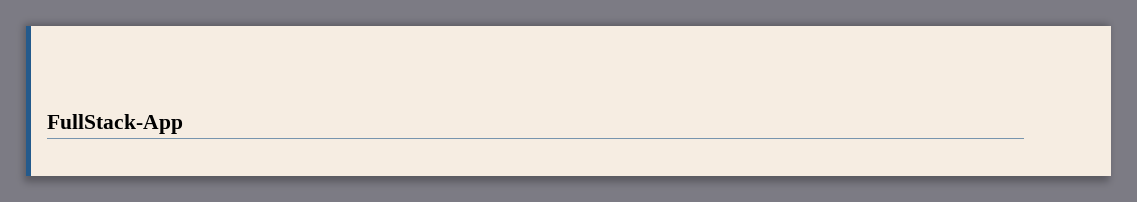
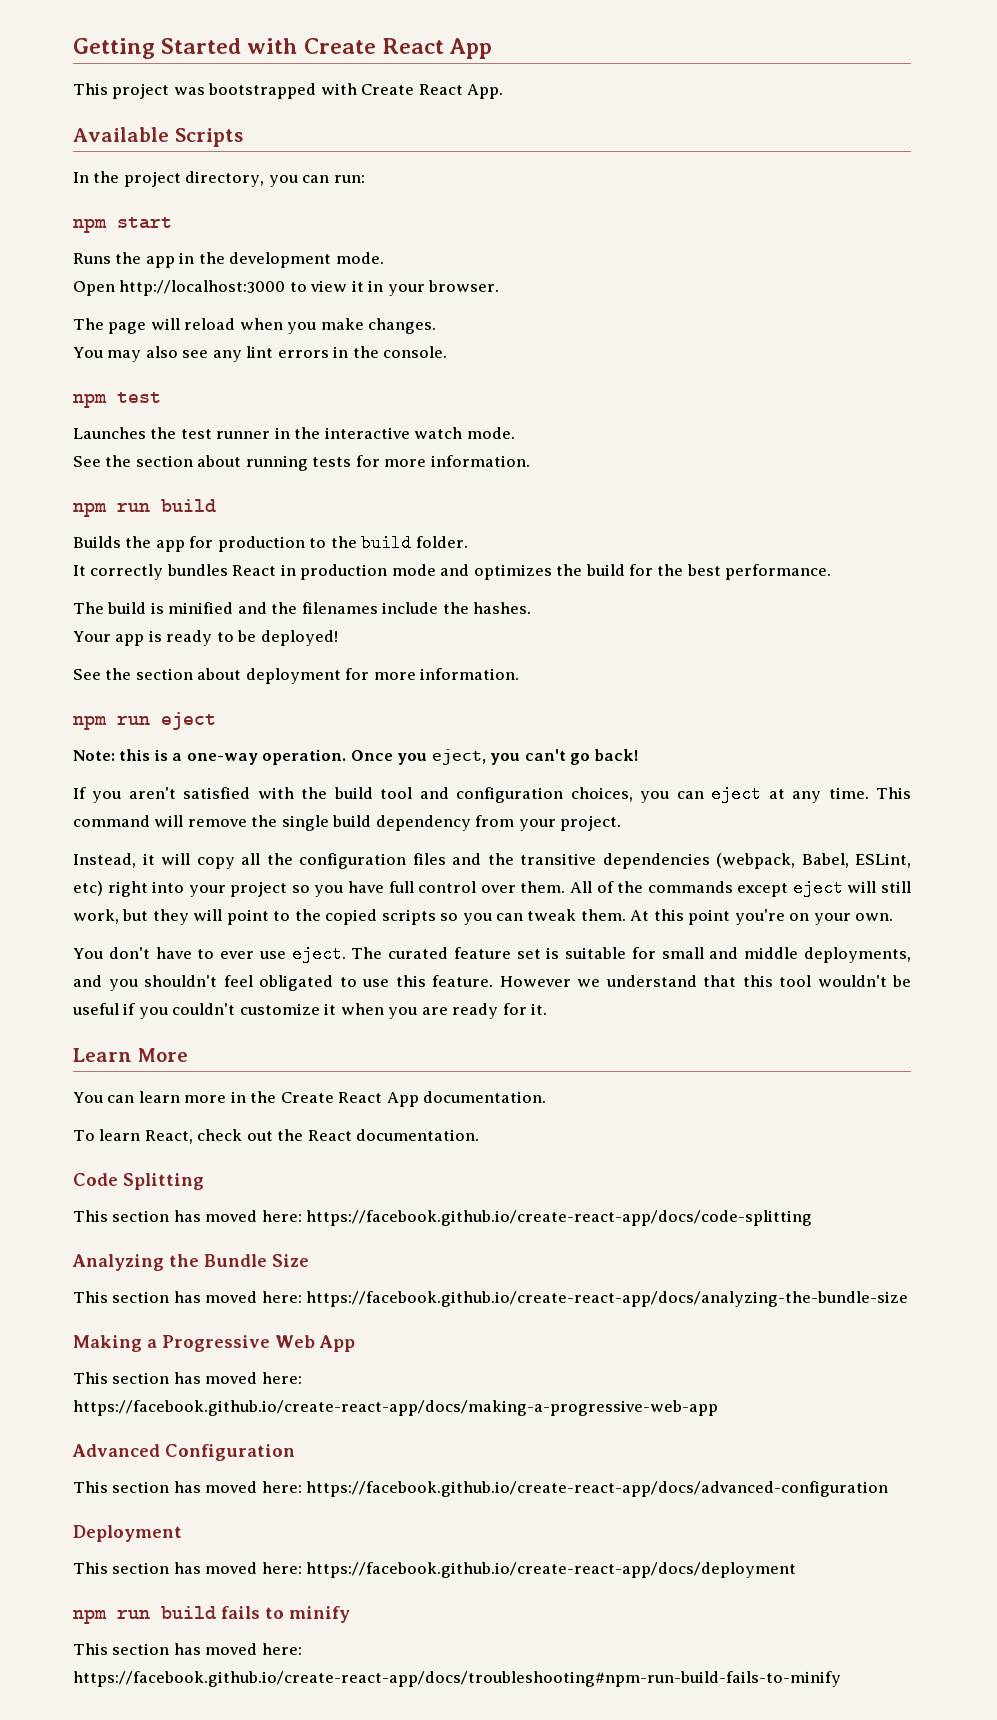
- FullStack-App
+ Getting Started with Create React App
+ This project was bootstrapped with Create React App.
+ Available Scripts
+ In the project directory, you can run:
+ npm start
+ Runs the app in the development mode.
+ Open http://localhost:3000 to view it in your browser.
+ The page will reload when you make changes.
+ You may also see any lint errors in the console.
+ npm test
+ Launches the test runner in the interactive watch mode.
+ See the section about running tests for more information.
+ npm run build
+ Builds the app for production to the build folder.
+ It correctly bundles React in production mode and optimizes the build for the best performance.
+ The build is minified and the filenames include the hashes.
+ Your app is ready to be deployed!
+ See the section about deployment for more information.
+ npm run eject
+ Note: this is a one-way operation. Once you eject, you can't go back!
+ If you aren't satisfied with the build tool and configuration choices, you can eject at any time. This command will remove the single build dependency from your project.
+ Instead, it will copy all the configuration files and the transitive dependencies (webpack, Babel, ESLint, etc) right into your project so you have full control over them. All of the commands except eject will still work, but they will point to the copied scripts so you can tweak them. At this point you're on your own.
+ You don't have to ever use eject. The curated feature set is suitable for small and middle deployments, and you shouldn't feel obligated to use this feature. However we understand that this tool wouldn't be useful if you couldn't customize it when you are ready for it.
+ Learn More
+ You can learn more in the Create React App documentation.
+ To learn React, check out the React documentation.
+ Code Splitting
+ This section has moved here: https://facebook.github.io/create-react-app/docs/code-splitting
+ Analyzing the Bundle Size
+ This section has moved here: https://facebook.github.io/create-react-app/docs/analyzing-the-bundle-size
+ Making a Progressive Web App
+ This section has moved here: https://facebook.github.io/create-react-app/docs/making-a-progressive-web-app
+ Advanced Configuration
+ This section has moved here: https://facebook.github.io/create-react-app/docs/advanced-configuration
+ Deployment
+ This section has moved here: https://facebook.github.io/create-react-app/docs/deployment
+ npm run build fails to minify
+ This section has moved here: https://facebook.github.io/create-react-app/docs/troubleshooting#npm-run-build-fails-to-minify

